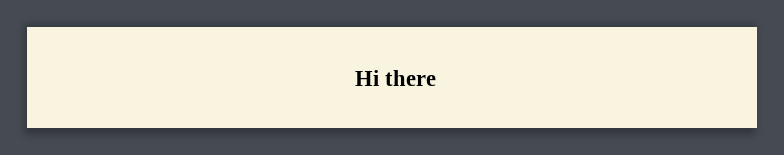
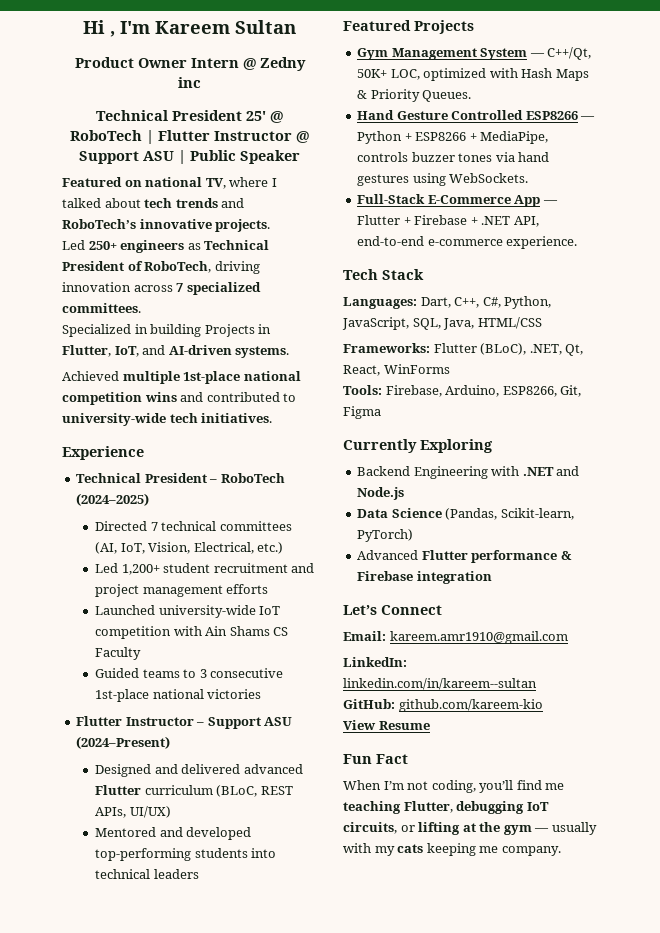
- Hi there
+ Hi , I'm Kareem Sultan
+ Product Owner Intern @ Zedny inc
+ Technical President 25' @ RoboTech | Flutter Instructor @ Support ASU | Public Speaker
+ Featured on national TV, where I talked about tech trends and RoboTech’s innovative projects.
+ Led 250+ engineers as Technical President of RoboTech, driving innovation across 7 specialized committees.
+ Specialized in building Projects in Flutter, IoT, and AI-driven systems.
+ Achieved multiple 1st-place national competition wins and contributed to university-wide tech initiatives.
+ Experience
+ Technical President – RoboTech (2024–2025)
+ Directed 7 technical committees (AI, IoT, Vision, Electrical, etc.)
+ Led 1,200+ student recruitment and project management efforts
+ Launched university-wide IoT competition with Ain Shams CS Faculty
+ Guided teams to 3 consecutive 1st-place national victories
+ Flutter Instructor – Support ASU (2024–Present)
+ Designed and delivered advanced Flutter curriculum (BLoC, REST APIs, UI/UX)
+ Mentored and developed top-performing students into technical leaders
+ Featured Projects
+ Gym Management System — C++/Qt, 50K+ LOC, optimized with Hash Maps & Priority Queues.
+ Hand Gesture Controlled ESP8266 — Python + ESP8266 + MediaPipe, controls buzzer tones via hand gestures using WebSockets.
+ Full-Stack E-Commerce App — Flutter + Firebase + .NET API, end-to-end e-commerce experience.
+ Tech Stack
+ Languages: Dart, C++, C#, Python, JavaScript, SQL, Java, HTML/CSS
+ Frameworks: Flutter (BLoC), .NET, Qt, React, WinForms
+ Tools: Firebase, Arduino, ESP8266, Git, Figma
+ Currently Exploring
+ Backend Engineering with .NET and Node.js
+ Data Science (Pandas, Scikit-learn, PyTorch)
+ Advanced Flutter performance & Firebase integration
+ Let’s Connect
+ Email: kareem.amr1910@gmail.com
+ LinkedIn: linkedin.com/in/kareem--sultan
+ GitHub: github.com/kareem-kio
+ View Resume
+ Fun Fact
+ When I’m not coding, you’ll find me teaching Flutter, debugging IoT circuits, or lifting at the gym — usually with my cats keeping me company.

